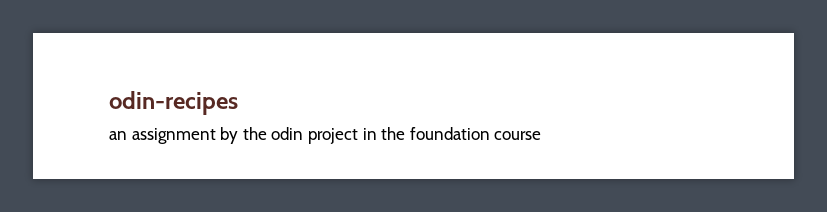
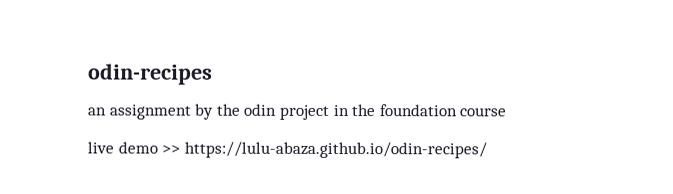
+ live demo >> https://lulu-abaza.github.io/odin-recipes/

